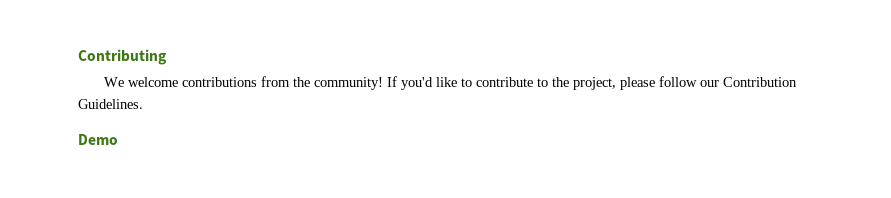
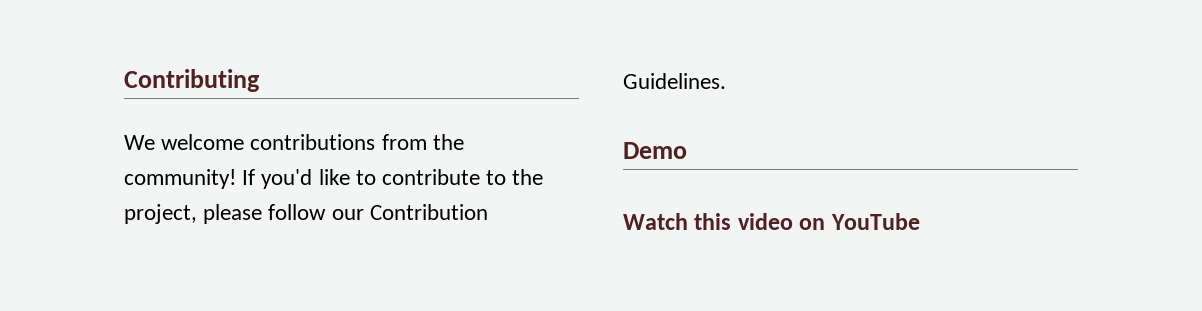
+ Watch this video on YouTube

